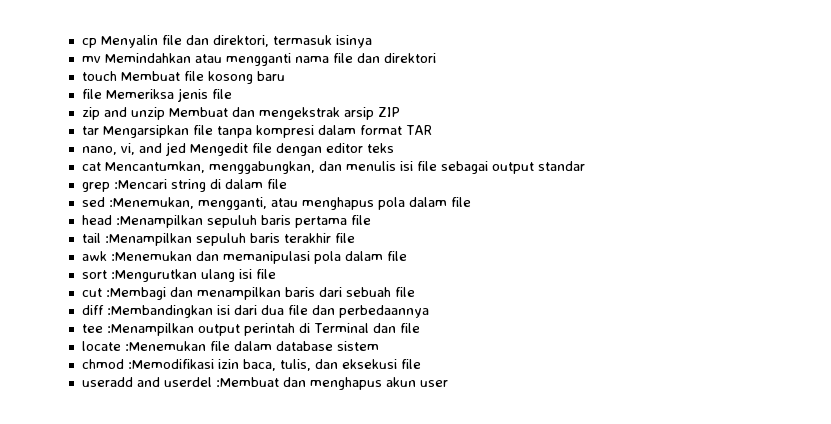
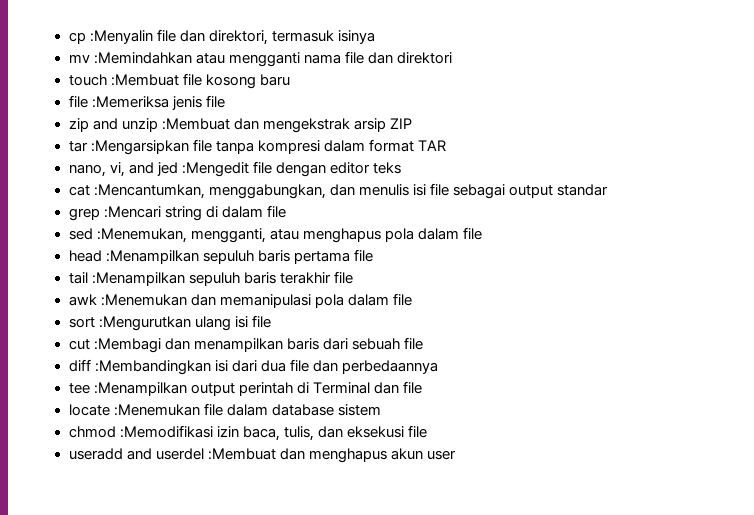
- cp Menyalin file dan direktori, termasuk isinya
+ cp :Menyalin file dan direktori, termasuk isinya
- mv Memindahkan atau mengganti nama file dan direktori
+ mv :Memindahkan atau mengganti nama file dan direktori
- touch Membuat file kosong baru
+ touch :Membuat file kosong baru
- file Memeriksa jenis file
+ file :Memeriksa jenis file
- zip and unzip Membuat dan mengekstrak arsip ZIP
+ zip and unzip :Membuat dan mengekstrak arsip ZIP
- tar Mengarsipkan file tanpa kompresi dalam format TAR
+ tar :Mengarsipkan file tanpa kompresi dalam format TAR
- nano, vi, and jed Mengedit file dengan editor teks
+ nano, vi, and jed :Mengedit file dengan editor teks
- cat Mencantumkan, menggabungkan, dan menulis isi file sebagai output standar
+ cat :Mencantumkan, menggabungkan, dan menulis isi file sebagai output standar

